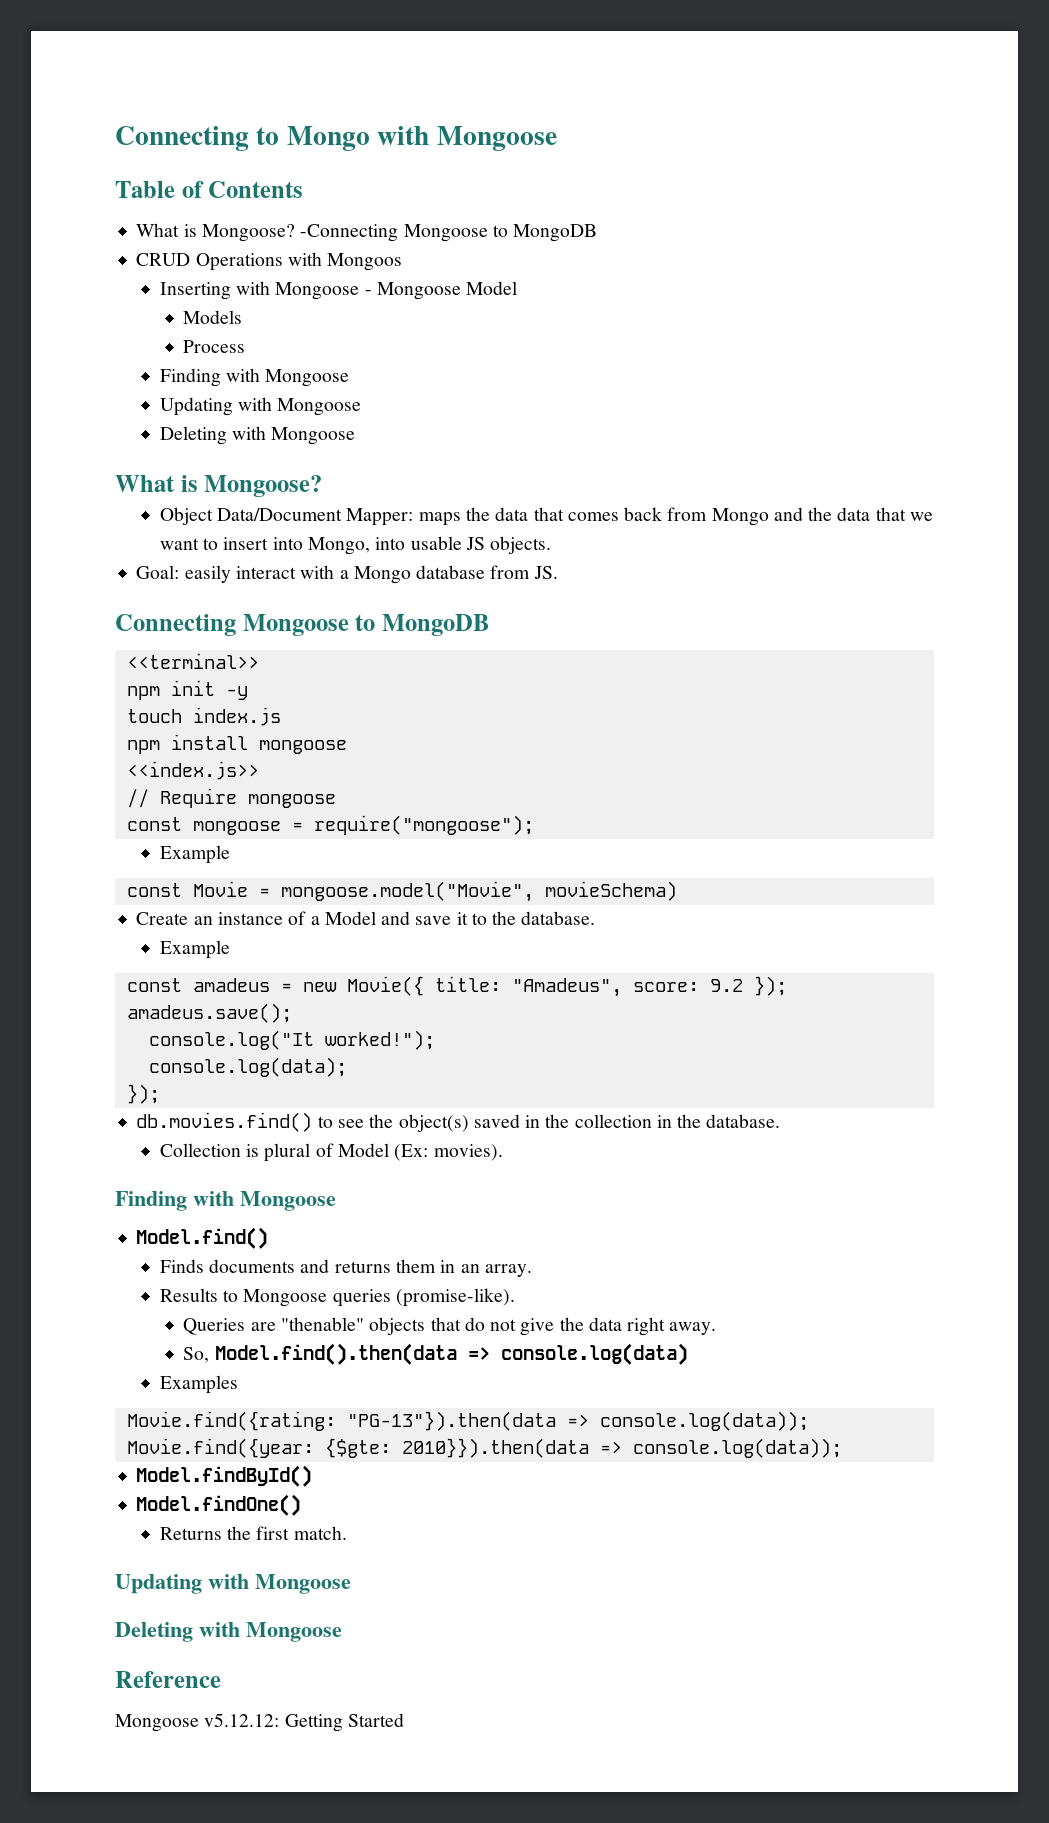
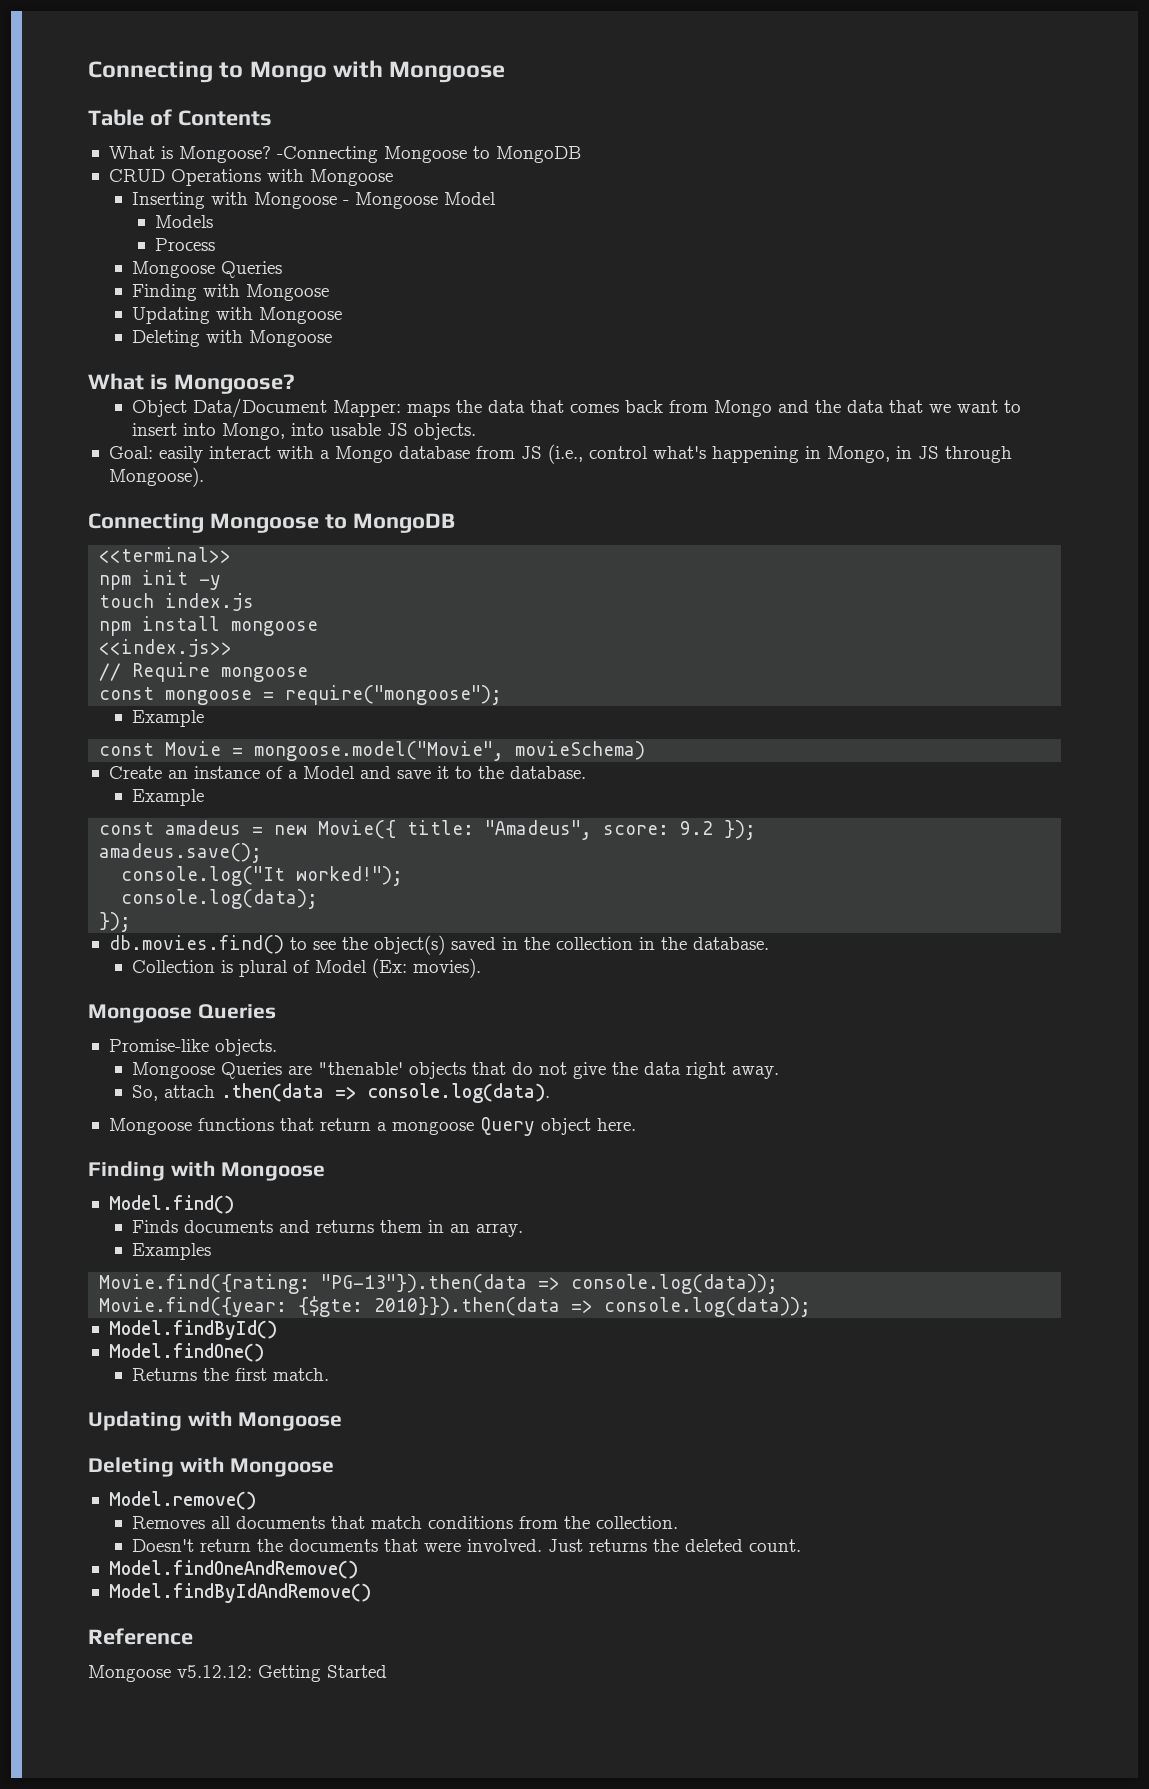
- CRUD Operations with Mongoos
+ CRUD Operations with Mongoose
  Process
+ Mongoose Queries
- Goal: easily interact with a Mongo database from JS.
+ Goal: easily interact with a Mongo database from JS (i.e., control what's happening in Mongo, in JS through Mongoose).
  Collection is plural of Model (Ex: movies).
+ Mongoose Queries
+ Promise-like objects.
+ Mongoose Queries are "thenable' objects that do not give the data right away.
+ So, attach .then(data => console.log(data).
+ Mongoose functions that return a mongoose Query object here.
- Results to Mongoose queries (promise-like).
- Queries are "thenable" objects that do not give the data right away.
- So, Model.find().then(data => console.log(data)
+ Model.remove()
+ Removes all documents that match conditions from the collection.
+ Doesn't return the documents that were involved. Just returns the deleted count.
+ Model.findOneAndRemove()
+ Model.findByIdAndRemove()

